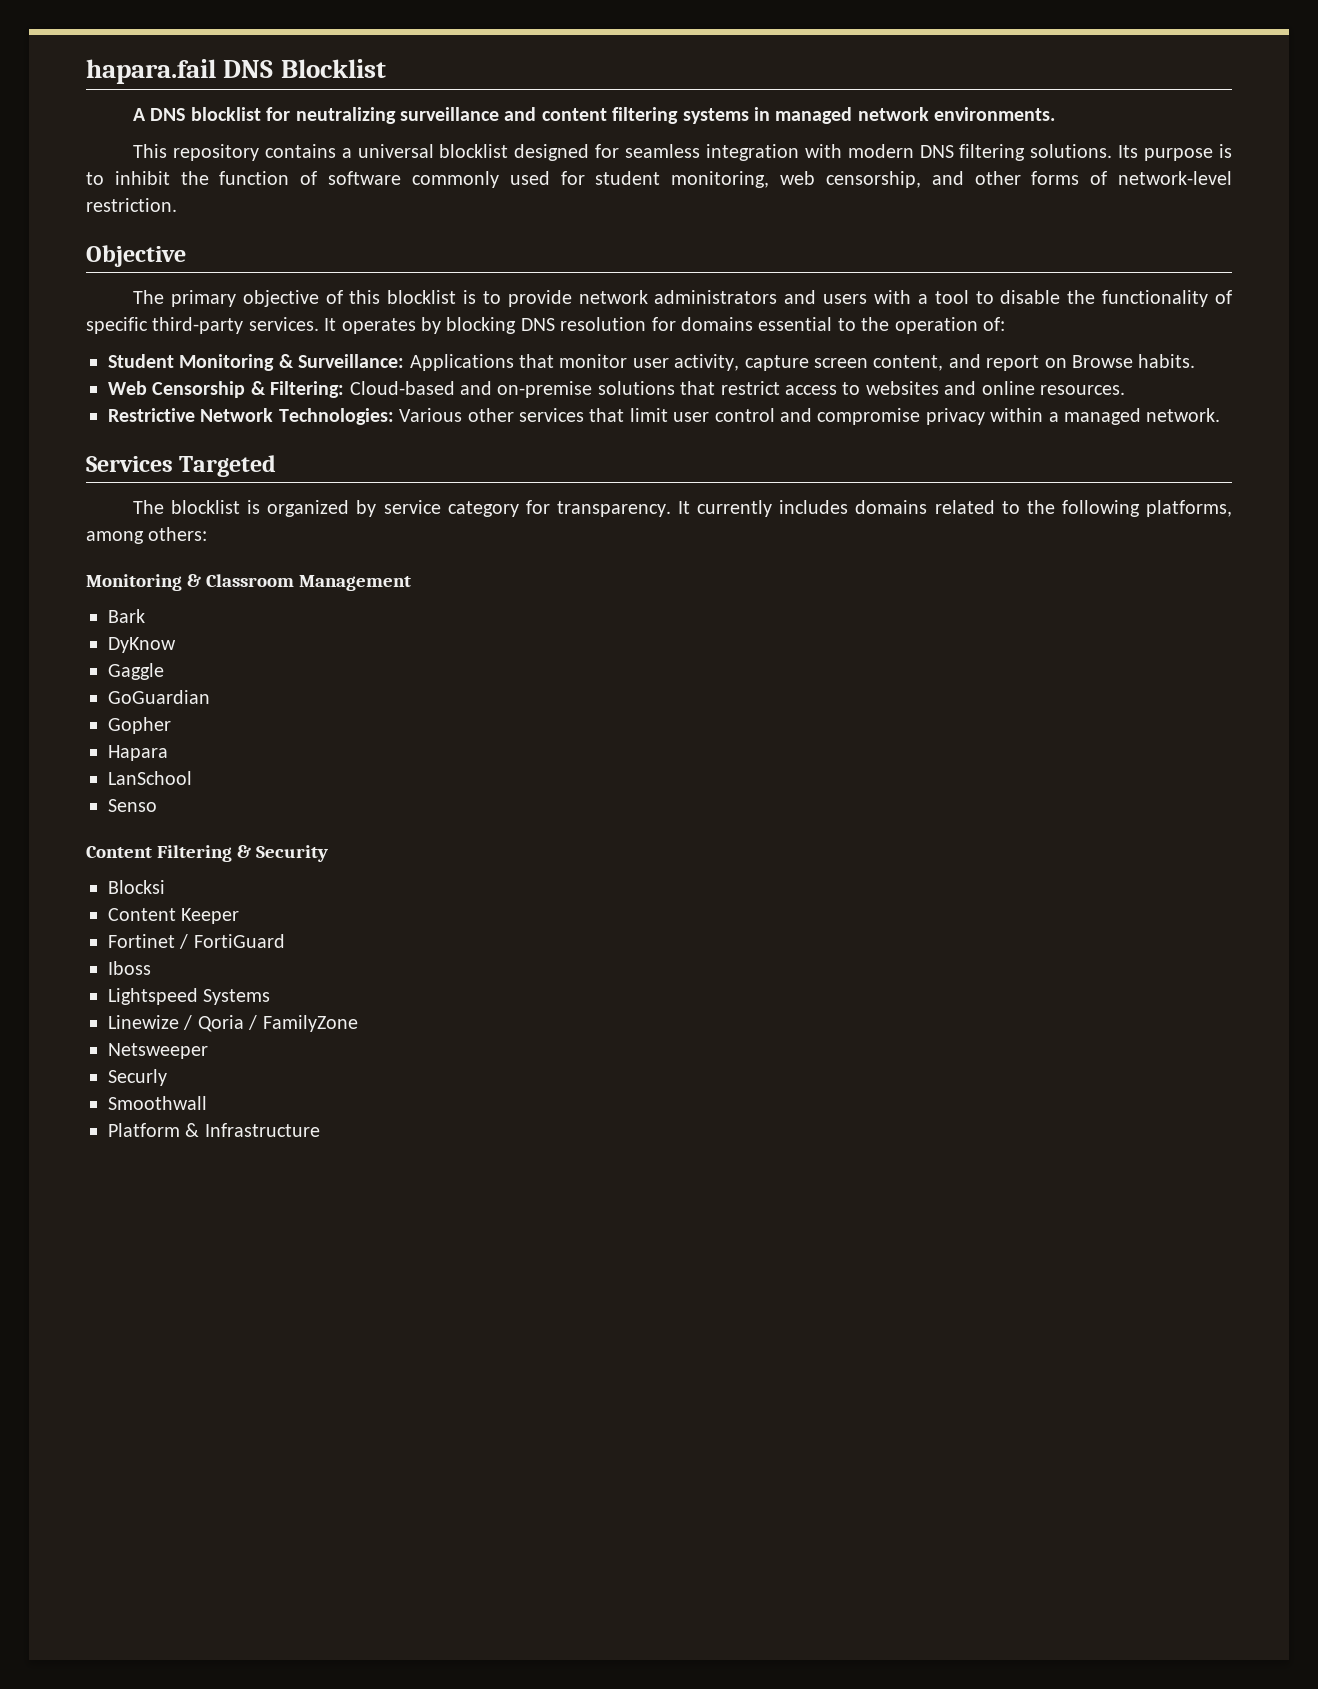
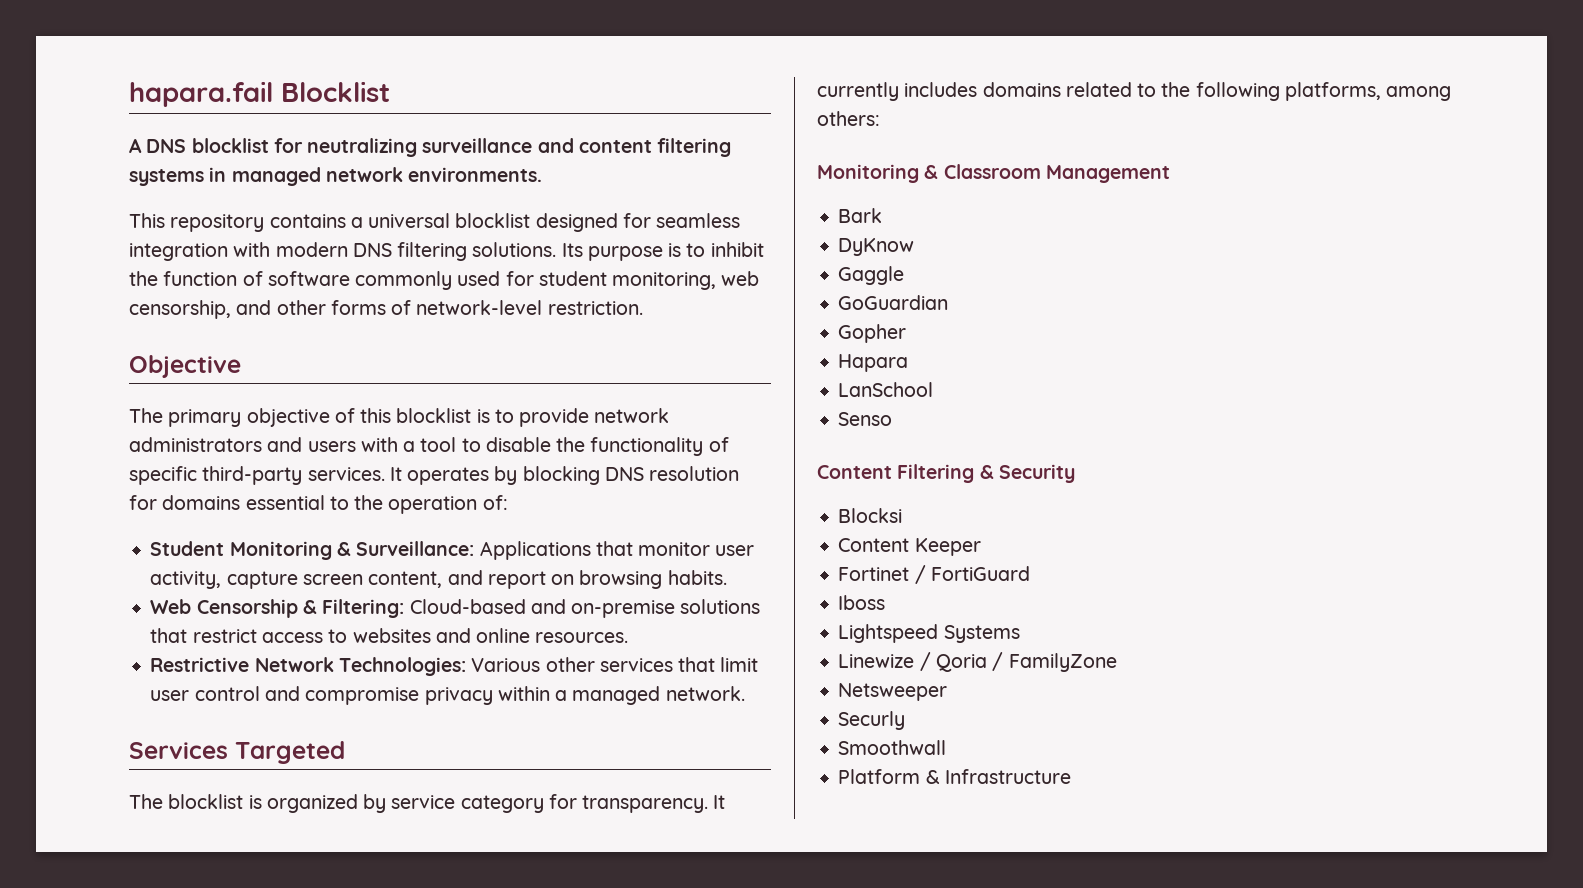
- hapara.fail DNS Blocklist
+ hapara.fail Blocklist
- Student Monitoring & Surveillance: Applications that monitor user activity, capture screen content, and report on Browse habits.
+ Student Monitoring & Surveillance: Applications that monitor user activity, capture screen content, and report on browsing habits.

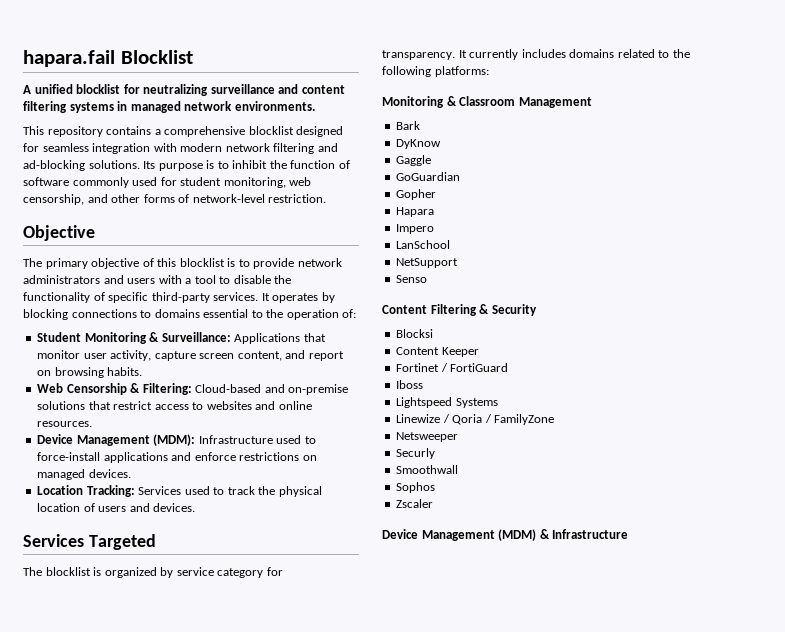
- A DNS blocklist for neutralizing surveillance and content filtering systems in managed network environments.
+ A unified blocklist for neutralizing surveillance and content filtering systems in managed network environments.
- This repository contains a universal blocklist designed for seamless integration with modern DNS filtering solutions.
+ This repository contains a comprehensive blocklist designed for seamless integration with modern network filtering and ad-blocking solutions.
- It operates by blocking DNS resolution for domains essential to the operation of:
+ It operates by blocking connections to domains essential to the operation of:
- Restrictive Network Technologies: Various other services that limit user control and compromise privacy within a managed network.
+ Device Management (MDM): Infrastructure used to force-install applications and enforce restrictions on managed devices.
+ Location Tracking: Services used to track the physical location of users and devices.
- It currently includes domains related to the following platforms, among others:
+ It currently includes domains related to the following platforms:
+ Impero
+ NetSupport
- Platform & Infrastructure
+ Sophos
+ Zscaler
+ Device Management (MDM) & Infrastructure

